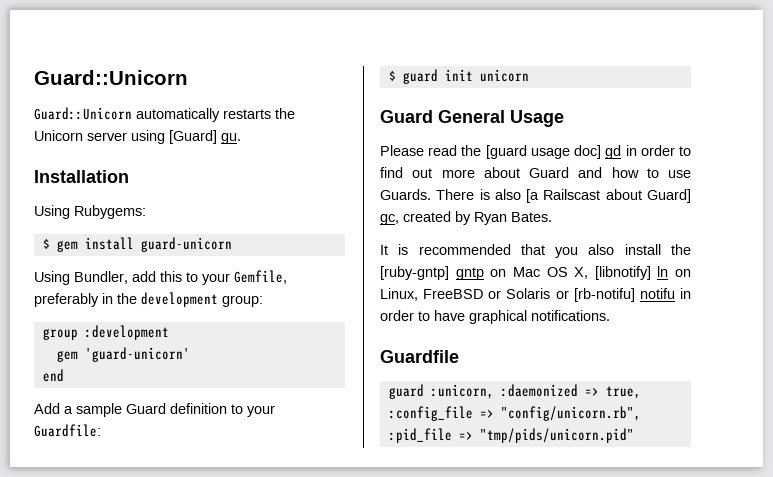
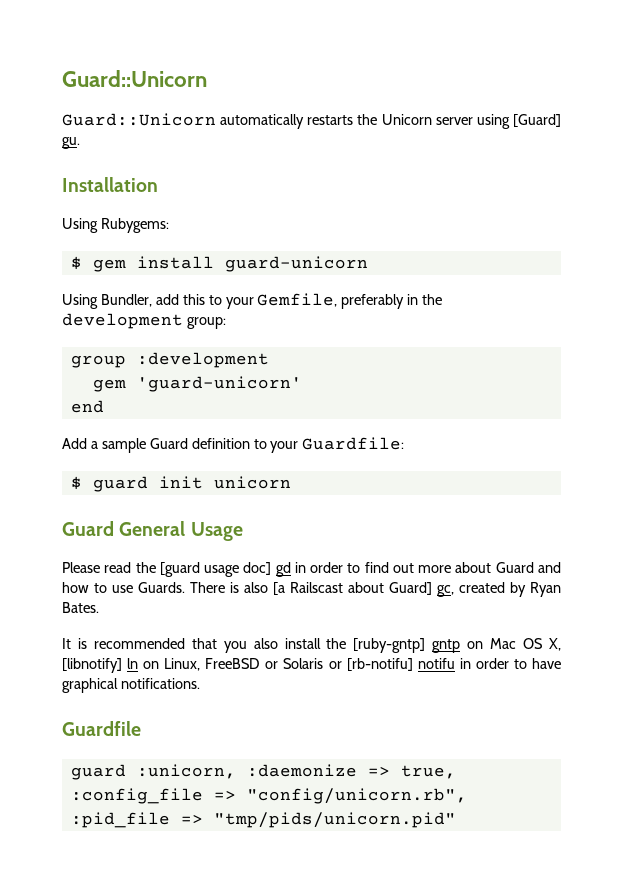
- guard :unicorn, :daemonized => true, :config_file => "config/unicorn.rb", :pid_file => "tmp/pids/unicorn.pid"
+ guard :unicorn, :daemonize => true, :config_file => "config/unicorn.rb", :pid_file => "tmp/pids/unicorn.pid"

